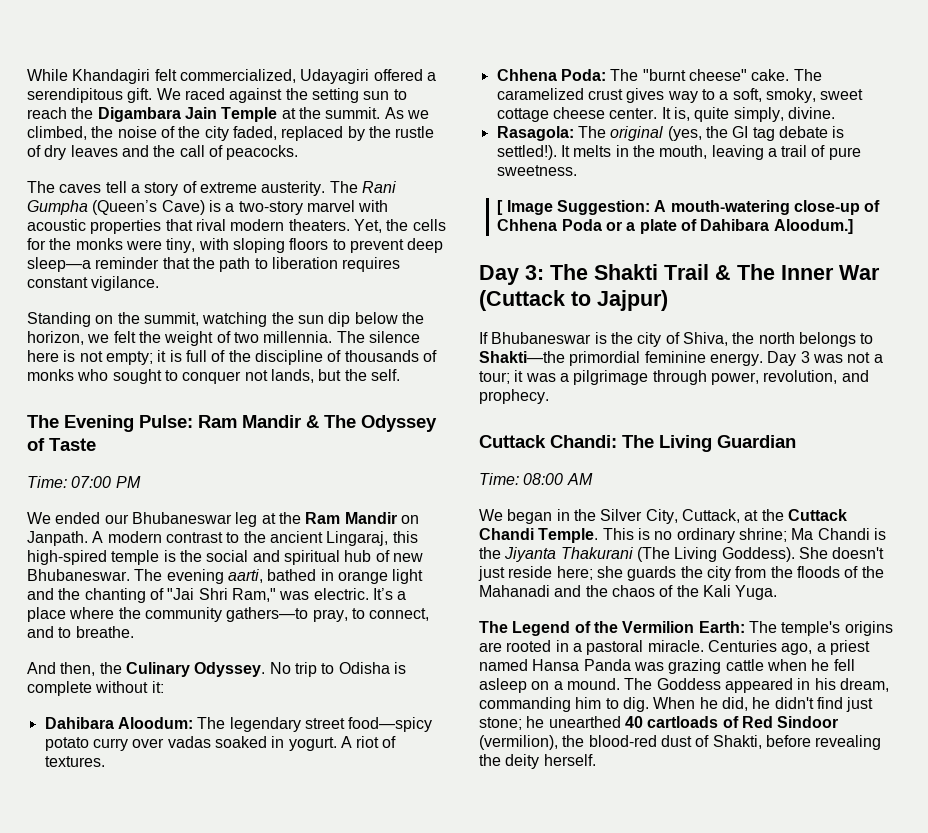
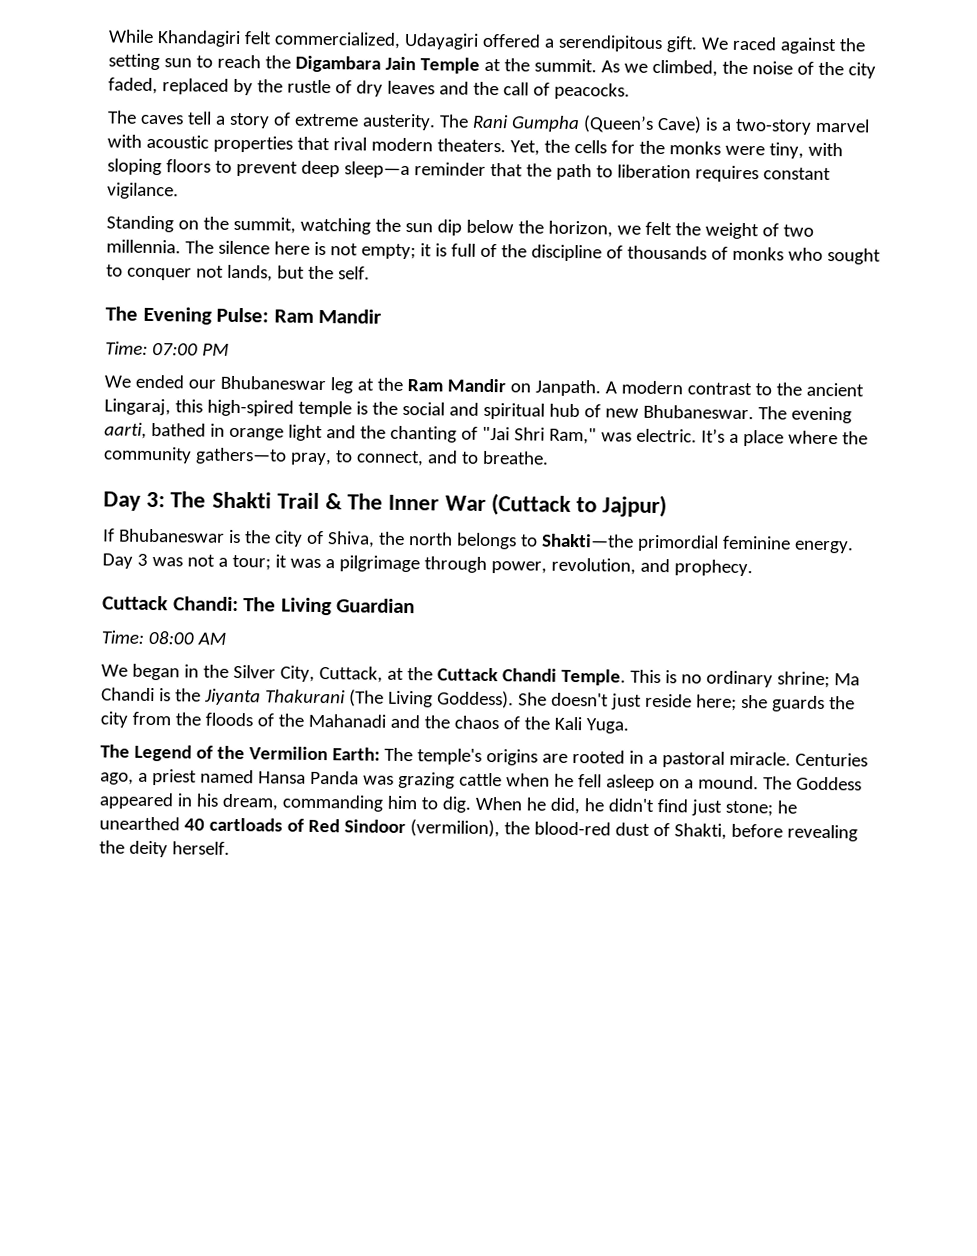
- The Evening Pulse: Ram Mandir & The Odyssey of Taste
+ The Evening Pulse: Ram Mandir
- And then, the Culinary Odyssey. No trip to Odisha is complete without it:
- Dahibara Aloodum: The legendary street food—spicy potato curry over vadas soaked in yogurt. A riot of textures.
- Chhena Poda: The "burnt cheese" cake. The caramelized crust gives way to a soft, smoky, sweet cottage cheese center. It is, quite simply, divine.
- Rasagola: The original (yes, the GI tag debate is settled!). It melts in the mouth, leaving a trail of pure sweetness.
- [ Image Suggestion: A mouth-watering close-up of Chhena Poda or a plate of Dahibara Aloodum.]

